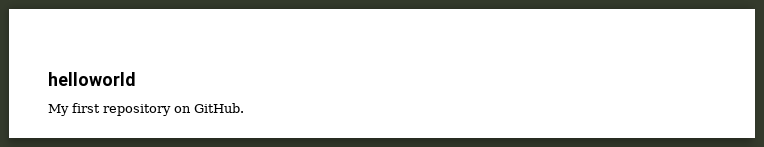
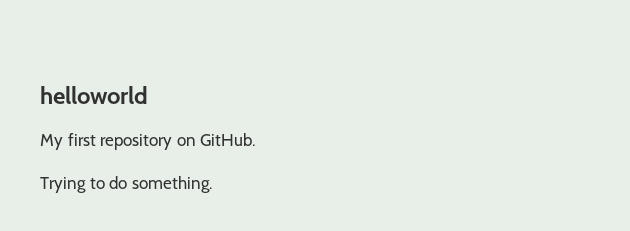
+ Trying to do something.

